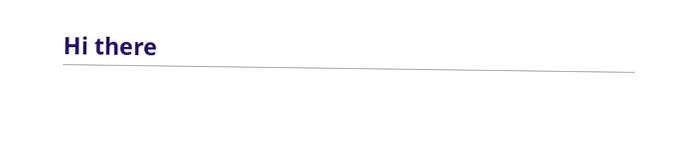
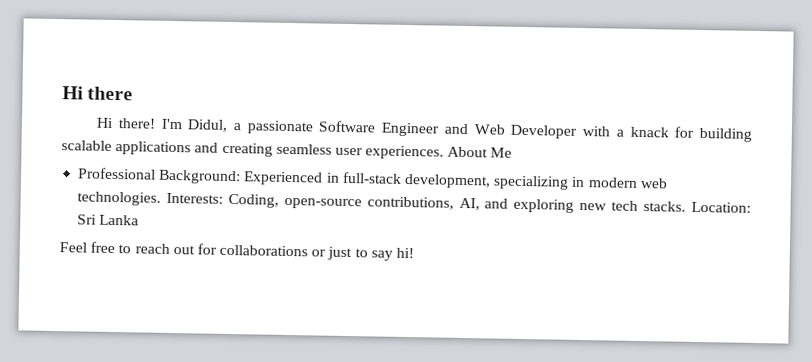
+ Hi there! I'm Didul, a passionate Software Engineer and Web Developer with a knack for building scalable applications and creating seamless user experiences. About Me
+ Professional Background: Experienced in full-stack development, specializing in modern web technologies. Interests: Coding, open-source contributions, AI, and exploring new tech stacks. Location: Sri Lanka
+ Feel free to reach out for collaborations or just to say hi!

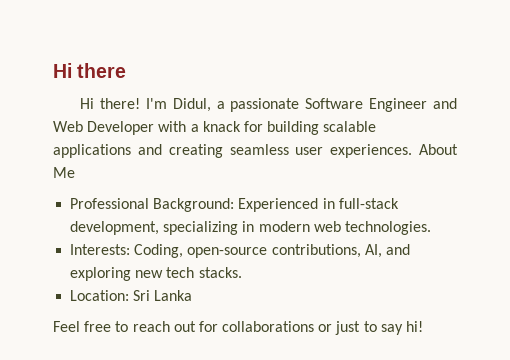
- Professional Background: Experienced in full-stack development, specializing in modern web technologies. Interests: Coding, open-source contributions, AI, and exploring new tech stacks. Location: Sri Lanka
+ Professional Background: Experienced in full-stack development, specializing in modern web technologies.
+ Interests: Coding, open-source contributions, AI, and exploring new tech stacks.
+ Location: Sri Lanka

